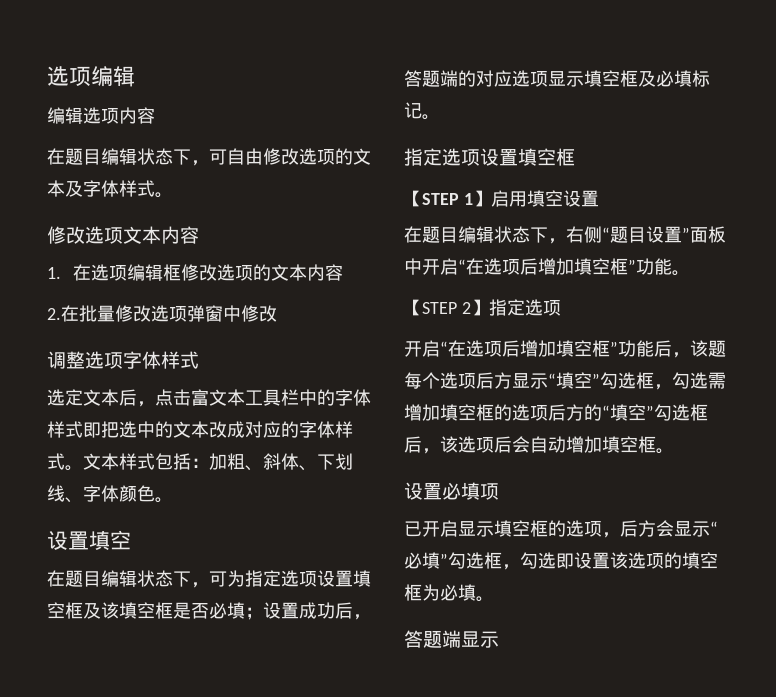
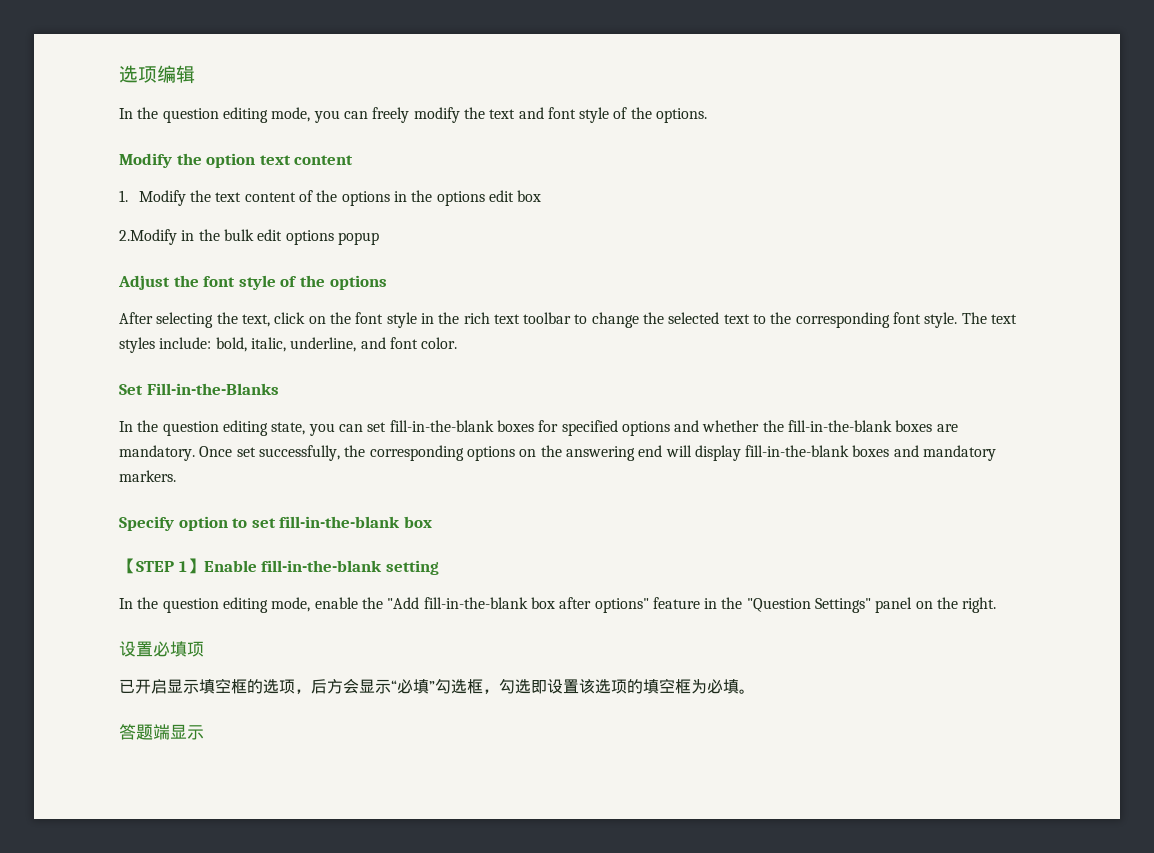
- 编辑选项内容
- 在题目编辑状态下，可自由修改选项的文本及字体样式。
- 修改选项文本内容
- 1.在选项编辑框修改选项的文本内容
- 2.在批量修改选项弹窗中修改
- 调整选项字体样式
- 选定文本后，点击富文本工具栏中的字体样式即把选中的文本改成对应的字体样式。文本样式包括：加粗、斜体、下划线、字体颜色。
- 设置填空
- 在题目编辑状态下，可为指定选项设置填空框及该填空框是否必填；设置成功后，答题端的对应选项显示填空框及必填标记。
- 指定选项设置填空框
- 【STEP 1】启用填空设置
- 在题目编辑状态下，右侧“题目设置”面板中开启“在选项后增加填空框”功能。
- 【STEP 2】指定选项
- 开启“在选项后增加填空框”功能后，该题每个选项后方显示“填空”勾选框，勾选需增加填空框的选项后方的“填空”勾选框后，该选项后会自动增加填空框。
+ In the question editing mode, you can freely modify the text and font style of the options.
+ Modify the option text content
+ 1. Modify the text content of the options in the options edit box
+ 2.Modify in the bulk edit options popup
+ Adjust the font style of the options
+ After selecting the text, click on the font style in the rich text toolbar to change the selected text to the corresponding font style. The text styles include: bold, italic, underline, and font color.
+ Set Fill-in-the-Blanks
+ In the question editing state, you can set fill-in-the-blank boxes for specified options and whether the fill-in-the-blank boxes are mandatory. Once set successfully, the corresponding options on the answering end will display fill-in-the-blank boxes and mandatory markers.
+ Specify option to set fill-in-the-blank box
+ 【STEP 1】Enable fill-in-the-blank setting
+ In the question editing mode, enable the "Add fill-in-the-blank box after options" feature in the "Question Settings" panel on the right.

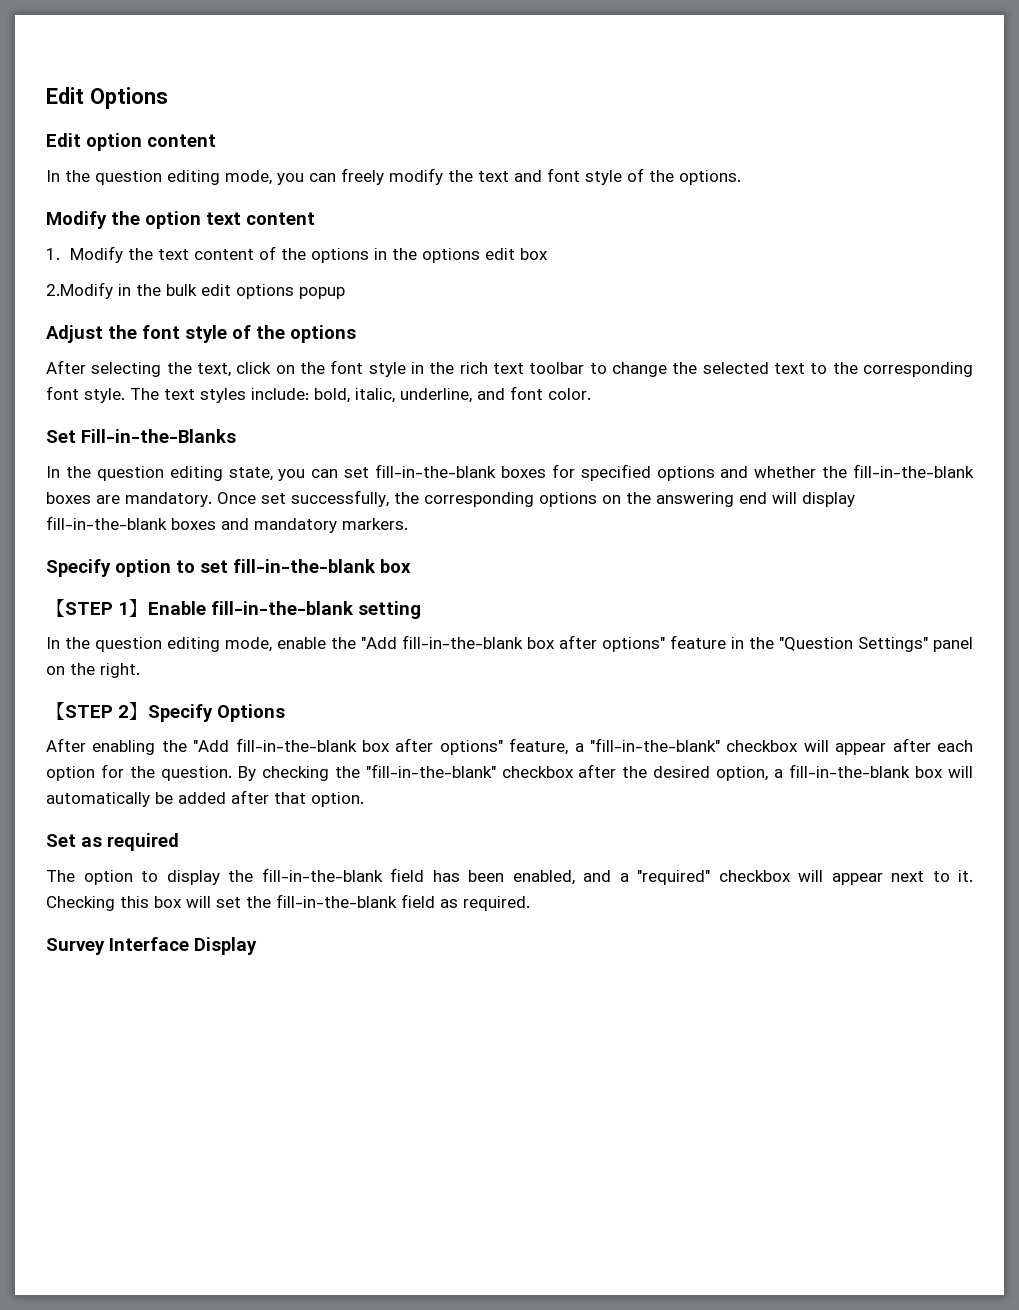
- 选项编辑
+ Edit Options
+ Edit option content
- 设置必填项
- 已开启显示填空框的选项，后方会显示“必填”勾选框，勾选即设置该选项的填空框为必填。
- 答题端显示
+ 【STEP 2】Specify Options
+ After enabling the "Add fill-in-the-blank box after options" feature, a "fill-in-the-blank" checkbox will appear after each option for the question. By checking the "fill-in-the-blank" checkbox after the desired option, a fill-in-the-blank box will automatically be added after that option.
+ Set as required
+ The option to display the fill-in-the-blank field has been enabled, and a "required" checkbox will appear next to it. Checking this box will set the fill-in-the-blank field as required.
+ Survey Interface Display

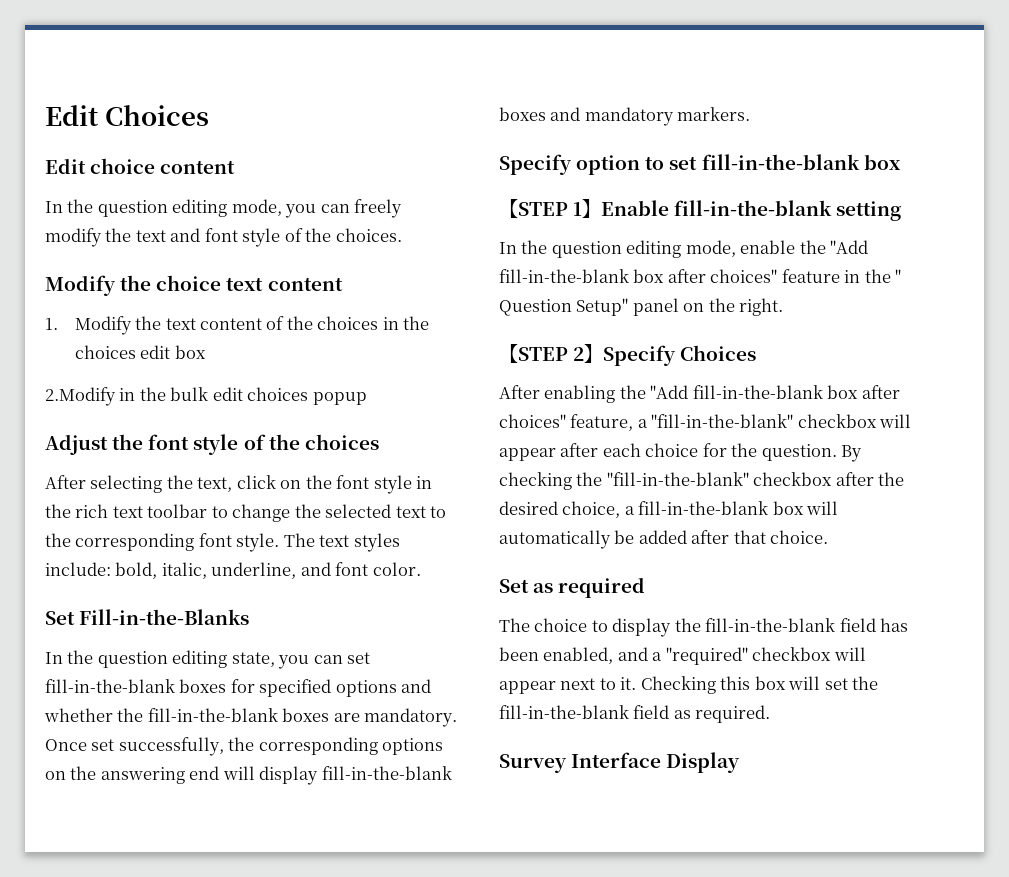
- Edit Options
- Edit option content
+ Edit Choices
+ Edit choice content
- In the question editing mode, you can freely modify the text and font style of the options.
- Modify the option text content
+ In the question editing mode, you can freely modify the text and font style of the choices.
+ Modify the choice text content
- 1. Modify the text content of the options in the options edit box
+ 1. Modify the text content of the choices in the choices edit box
- 2.Modify in the bulk edit options popup
+ 2.Modify in the bulk edit choices popup
- Adjust the font style of the options
+ Adjust the font style of the choices
- In the question editing mode, enable the "Add fill-in-the-blank box after options" feature in the "Question Settings" panel on the right.
+ In the question editing mode, enable the "Add fill-in-the-blank box after choices" feature in the " Question Setup" panel on the right.
- 【STEP 2】Specify Options
+ 【STEP 2】Specify Choices
- After enabling the "Add fill-in-the-blank box after options" feature, a "fill-in-the-blank" checkbox will appear after each option for the question.
+ After enabling the "Add fill-in-the-blank box after choices" feature, a "fill-in-the-blank" checkbox will appear after each choice for the question.
- By checking the "fill-in-the-blank" checkbox after the desired option, a fill-in-the-blank box will automatically be added after that option.
+ By checking the "fill-in-the-blank" checkbox after the desired choice, a fill-in-the-blank box will automatically be added after that choice.
- The option to display the fill-in-the-blank field has been enabled, and a "required" checkbox will appear next to it.
+ The choice to display the fill-in-the-blank field has been enabled, and a "required" checkbox will appear next to it.

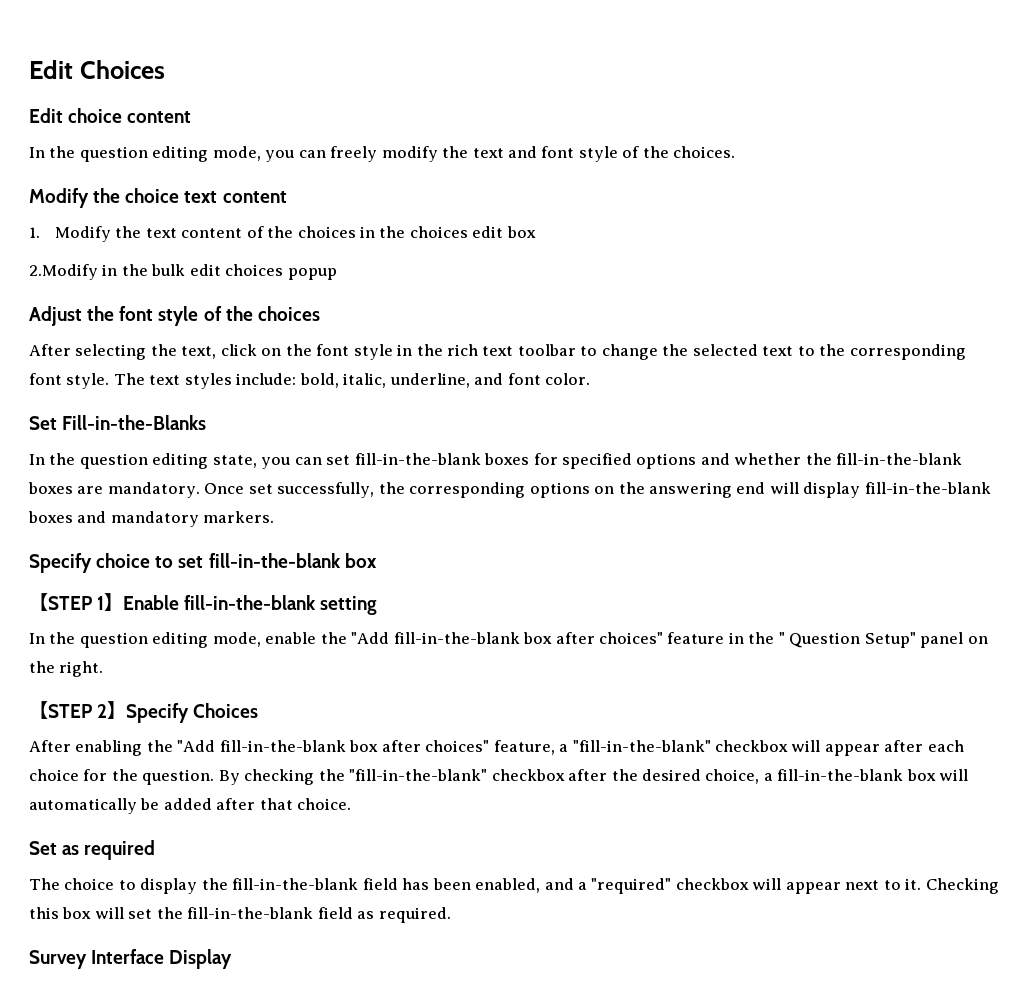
- Specify option to set fill-in-the-blank box
+ Specify choice to set fill-in-the-blank box

